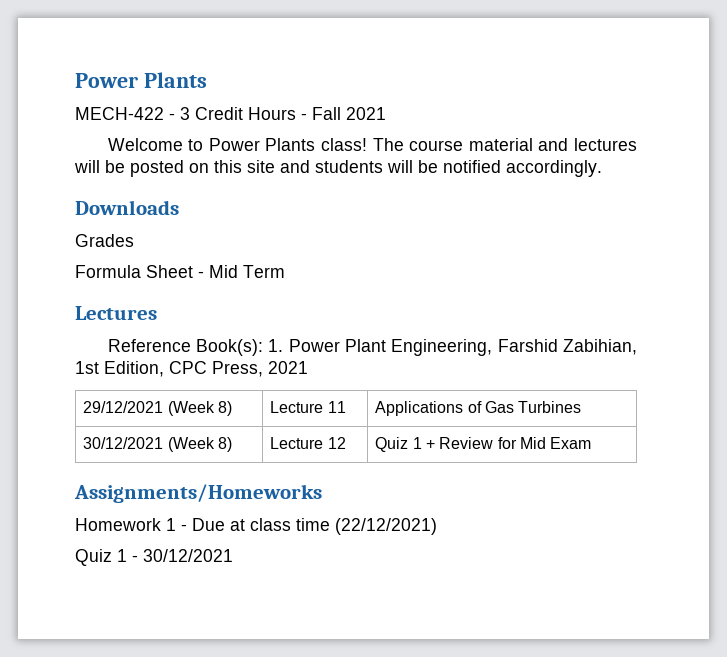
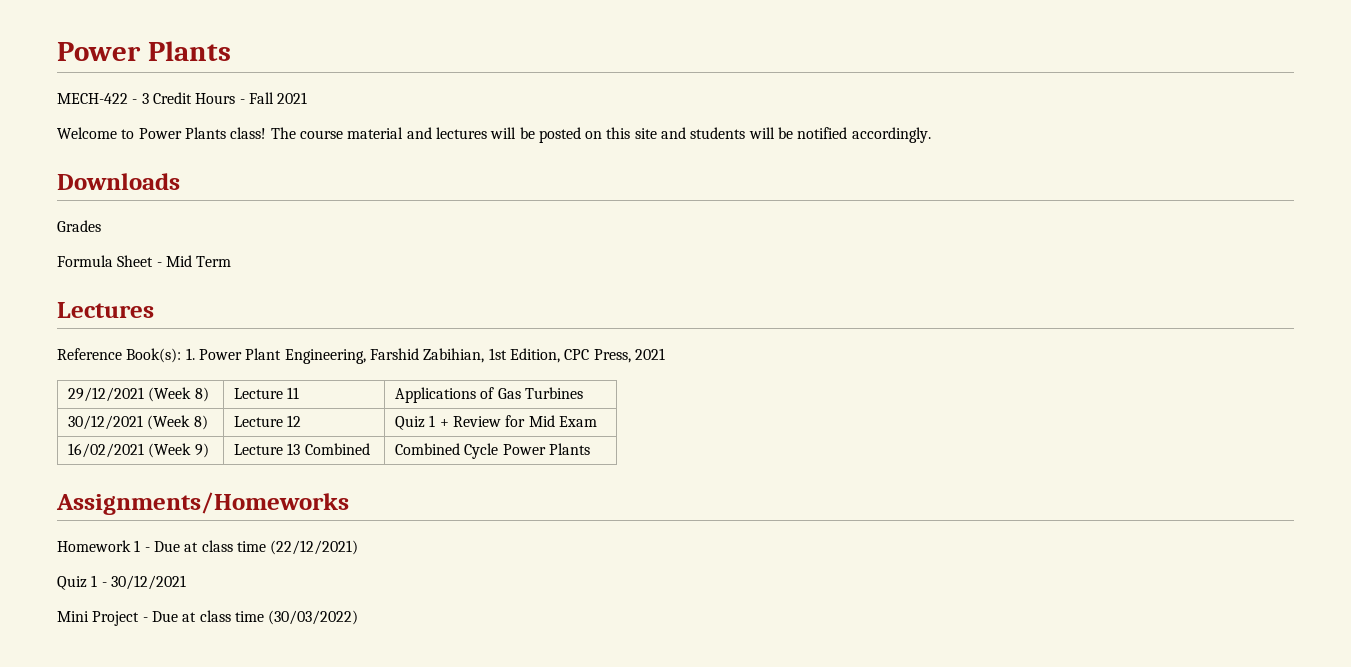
+ 16/02/2021 (Week 9) | Lecture 13 Combined | Combined Cycle Power Plants
+ Mini Project - Due at class time (30/03/2022)

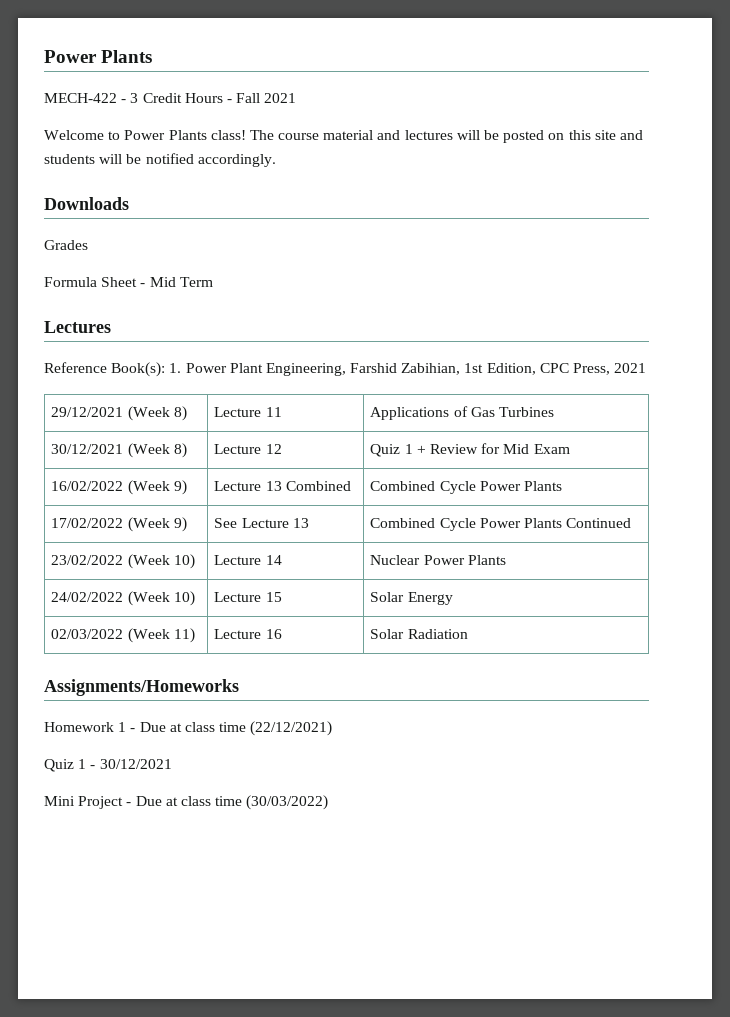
- 16/02/2021 (Week 9) | Lecture 13 Combined | Combined Cycle Power Plants
+ 16/02/2022 (Week 9) | Lecture 13 Combined | Combined Cycle Power Plants
+ 17/02/2022 (Week 9) | See Lecture 13 | Combined Cycle Power Plants Continued
+ 23/02/2022 (Week 10) | Lecture 14 | Nuclear Power Plants
+ 24/02/2022 (Week 10) | Lecture 15 | Solar Energy
+ 02/03/2022 (Week 11) | Lecture 16 | Solar Radiation

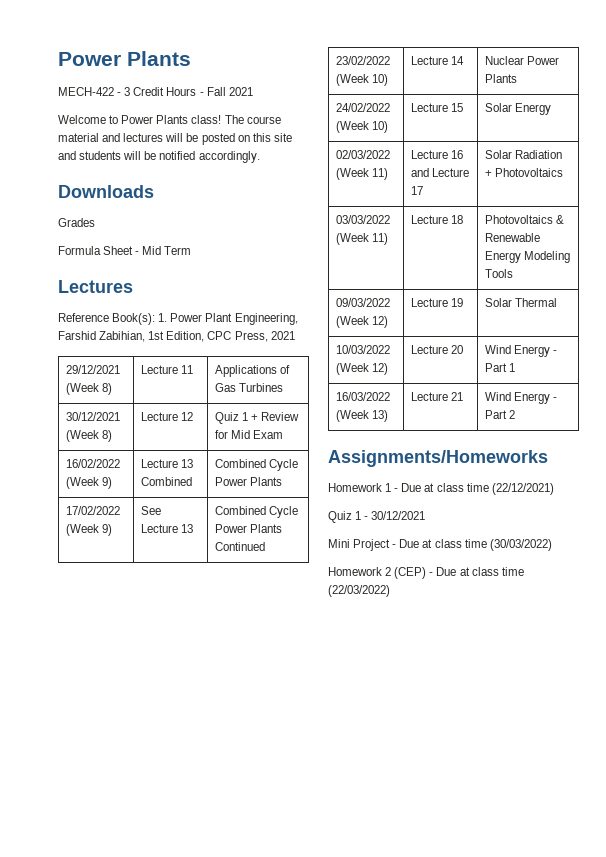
- 02/03/2022 (Week 11) | Lecture 16 | Solar Radiation
+ 02/03/2022 (Week 11) | Lecture 16 and Lecture 17 | Solar Radiation + Photovoltaics
+ 03/03/2022 (Week 11) | Lecture 18 | Photovoltaics & Renewable Energy Modeling Tools
+ 09/03/2022 (Week 12) | Lecture 19 | Solar Thermal
+ 10/03/2022 (Week 12) | Lecture 20 | Wind Energy - Part 1
+ 16/03/2022 (Week 13) | Lecture 21 | Wind Energy - Part 2
+ Homework 2 (CEP) - Due at class time (22/03/2022)

